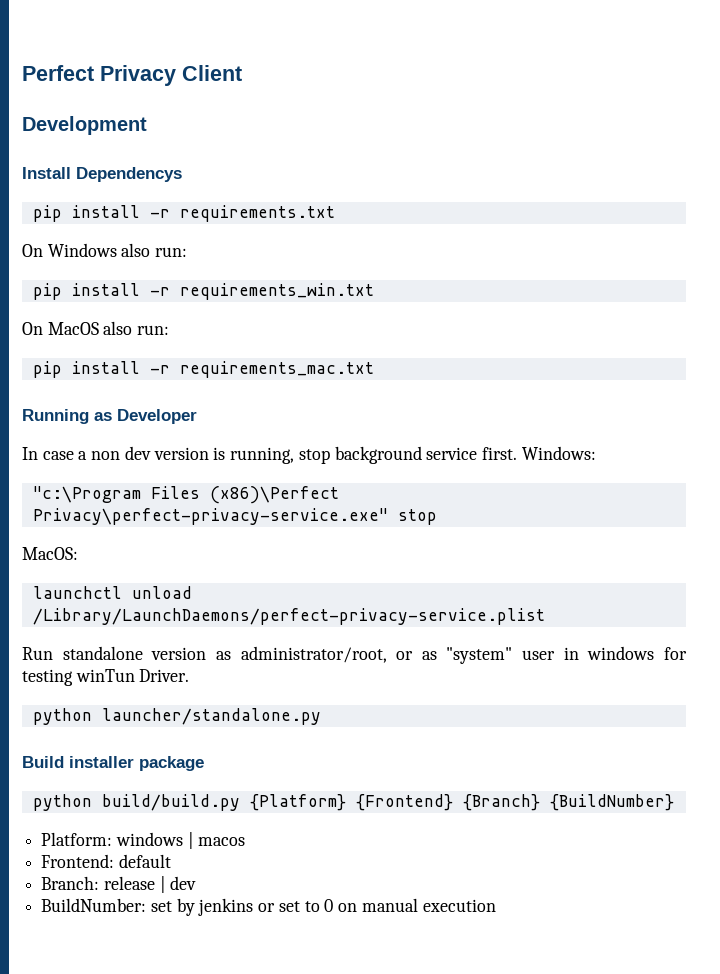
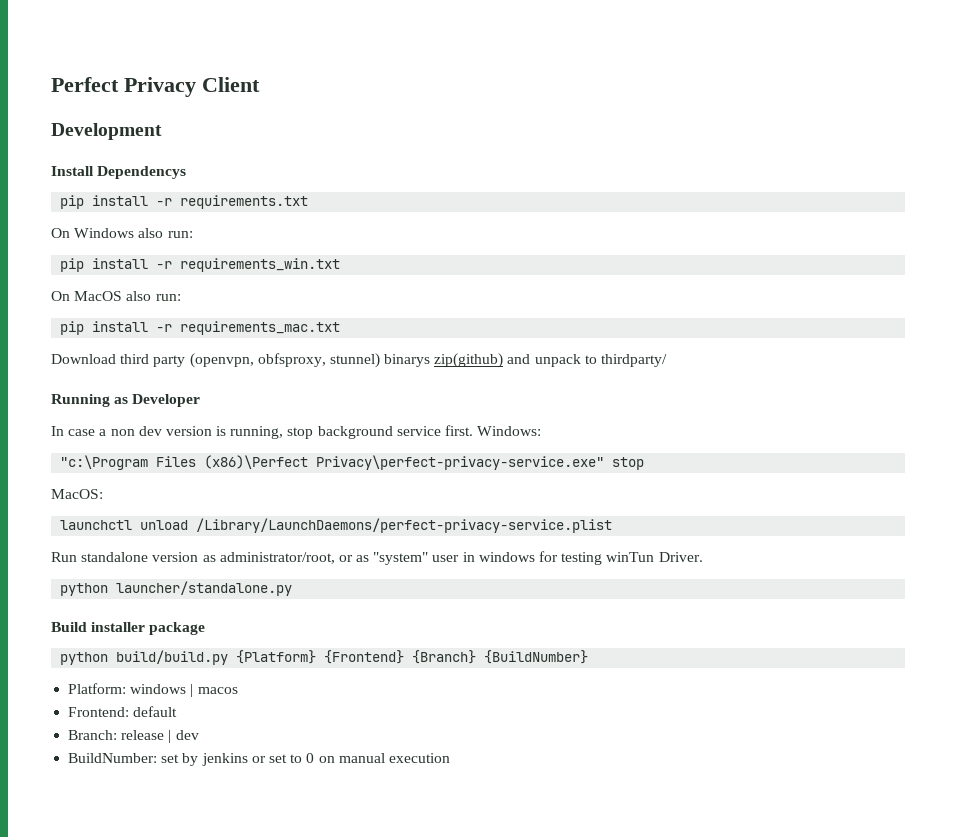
+ Download third party (openvpn, obfsproxy, stunnel) binarys zip(github) and unpack to thirdparty/

